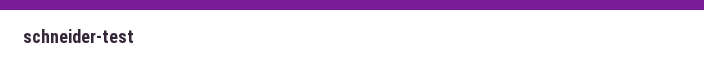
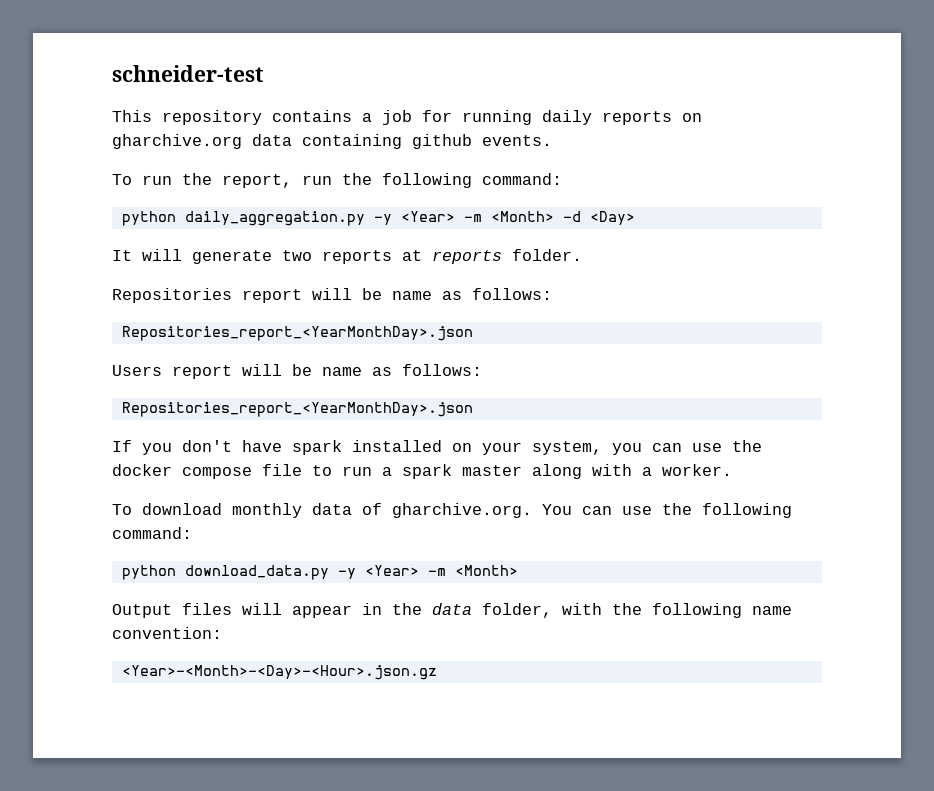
+ This repository contains a job for running daily reports on gharchive.org data containing github events.
+ To run the report, run the following command:
+ python daily_aggregation.py -y <Year> -m <Month> -d <Day>
+ It will generate two reports at reports folder.
+ Repositories report will be name as follows:
+ Repositories_report_<YearMonthDay>.json
+ Users report will be name as follows:
+ Repositories_report_<YearMonthDay>.json
+ If you don't have spark installed on your system, you can use the docker compose file to run a spark master along with a worker.
+ To download monthly data of gharchive.org. You can use the following command:
+ python download_data.py -y <Year> -m <Month>
+ Output files will appear in the data folder, with the following name convention:
+ <Year>-<Month>-<Day>-<Hour>.json.gz

